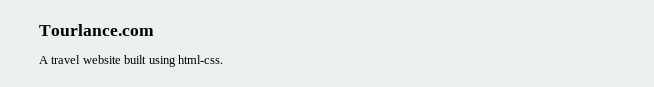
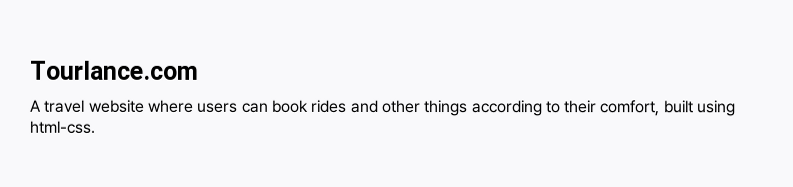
- A travel website built using html-css.
+ A travel website where users can book rides and other things according to their comfort, built using html-css.

